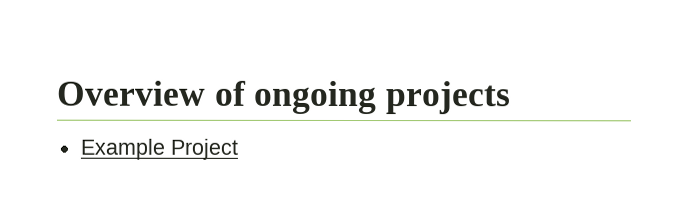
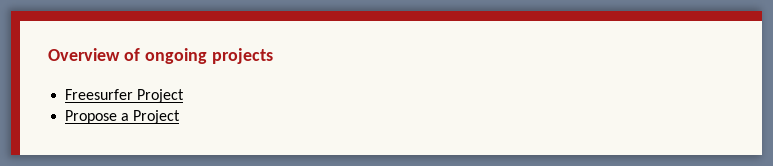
- Example Project
+ Freesurfer Project
+ Propose a Project

